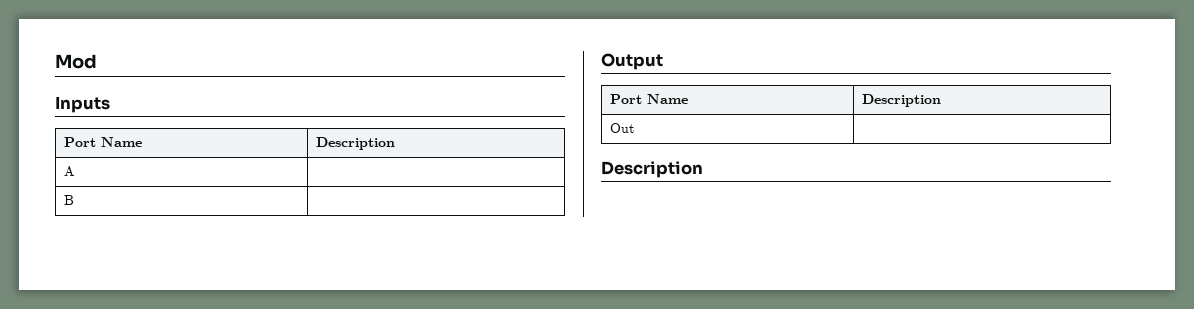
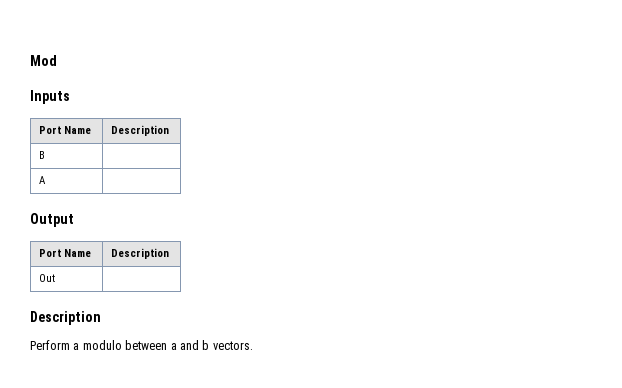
+ B |
  A |
- B |
+ Perform a modulo between a and b vectors.

